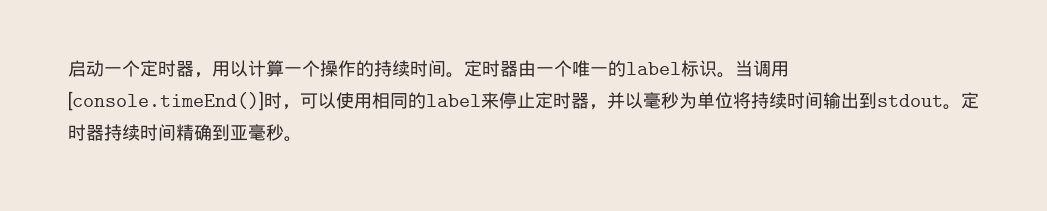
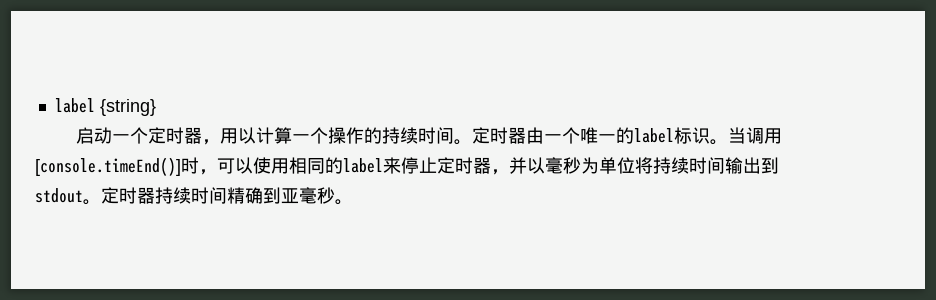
+ label {string}

